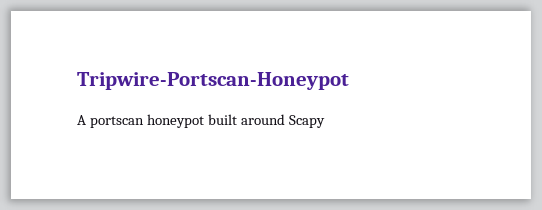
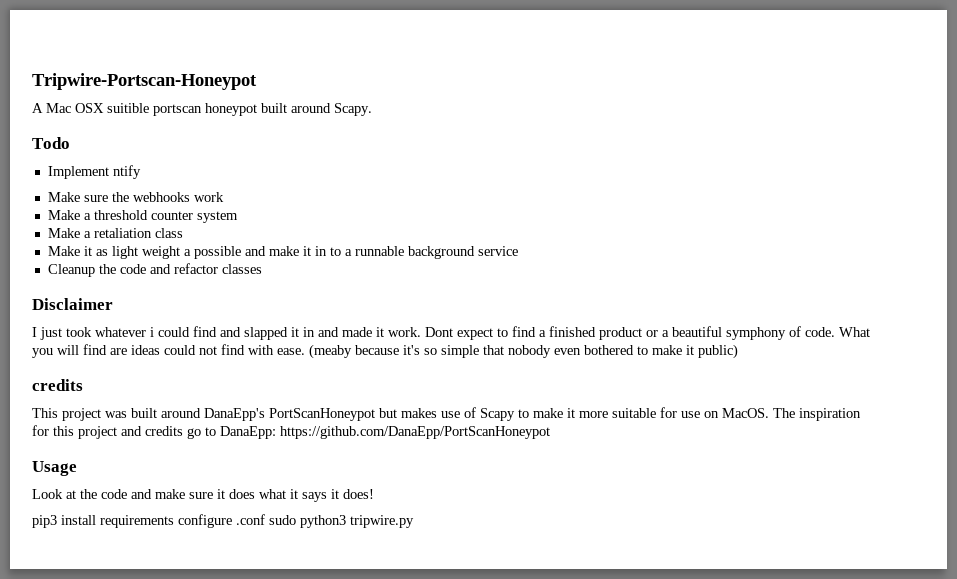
- A portscan honeypot built around Scapy
+ A Mac OSX suitible portscan honeypot built around Scapy.
+ Todo
+ Implement ntify
+ Make sure the webhooks work
+ Make a threshold counter system
+ Make a retaliation class
+ Make it as light weight a possible and make it in to a runnable background service
+ Cleanup the code and refactor classes
+ Disclaimer
+ I just took whatever i could find and slapped it in and made it work. Dont expect to find a finished product or a beautiful symphony of code. What you will find are ideas could not find with ease. (meaby because it's so simple that nobody even bothered to make it public)
+ credits
+ This project was built around DanaEpp's PortScanHoneypot but makes use of Scapy to make it more suitable for use on MacOS. The inspiration for this project and credits go to DanaEpp: https://github.com/DanaEpp/PortScanHoneypot
+ Usage
+ Look at the code and make sure it does what it says it does!
+ pip3 install requirements configure .conf sudo python3 tripwire.py

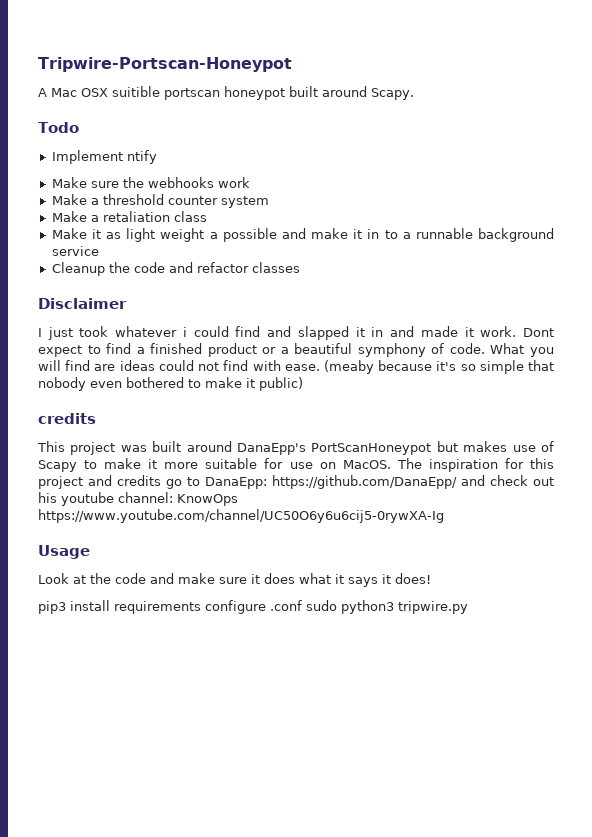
- The inspiration for this project and credits go to DanaEpp: https://github.com/DanaEpp/PortScanHoneypot
+ The inspiration for this project and credits go to DanaEpp: https://github.com/DanaEpp/ and check out his youtube channel: KnowOps https://www.youtube.com/channel/UC50O6y6u6cij5-0rywXA-Ig

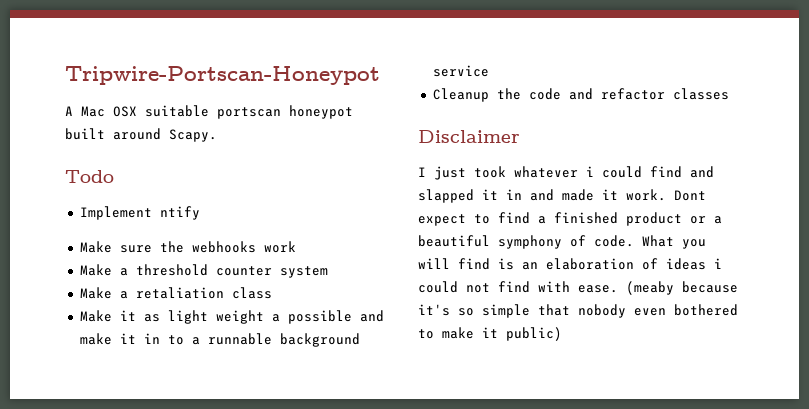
- A Mac OSX suitible portscan honeypot built around Scapy.
+ A Mac OSX suitable portscan honeypot built around Scapy.
- What you will find are ideas could not find with ease.
+ What you will find is an elaboration of ideas i could not find with ease.
  (meaby because it's so simple that nobody even bothered to make it public)
- credits
- This project was built around DanaEpp's PortScanHoneypot but makes use of Scapy to make it more suitable for use on MacOS. The inspiration for this project and credits go to DanaEpp: https://github.com/DanaEpp/ and check out his youtube channel: KnowOps https://www.youtube.com/channel/UC50O6y6u6cij5-0rywXA-Ig
- Usage
- Look at the code and make sure it does what it says it does!
- pip3 install requirements configure .conf sudo python3 tripwire.py

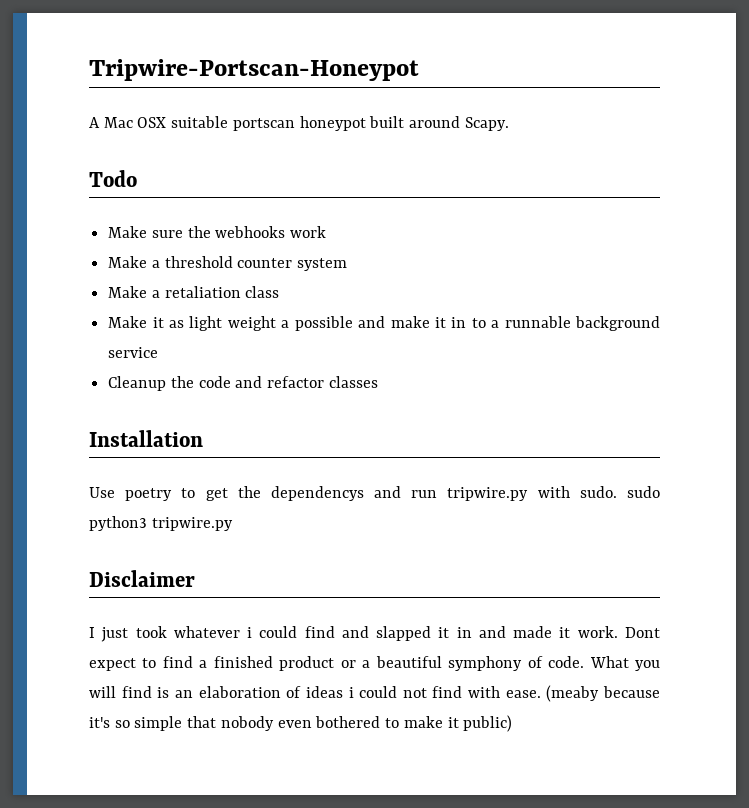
- Implement ntify
+ Installation
+ Use poetry to get the dependencys and run tripwire.py with sudo. sudo python3 tripwire.py

